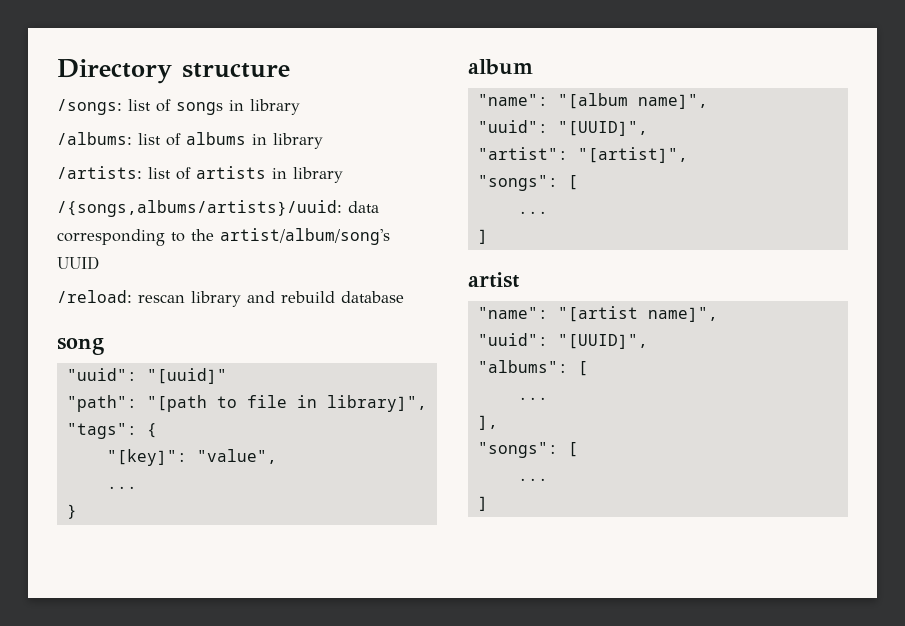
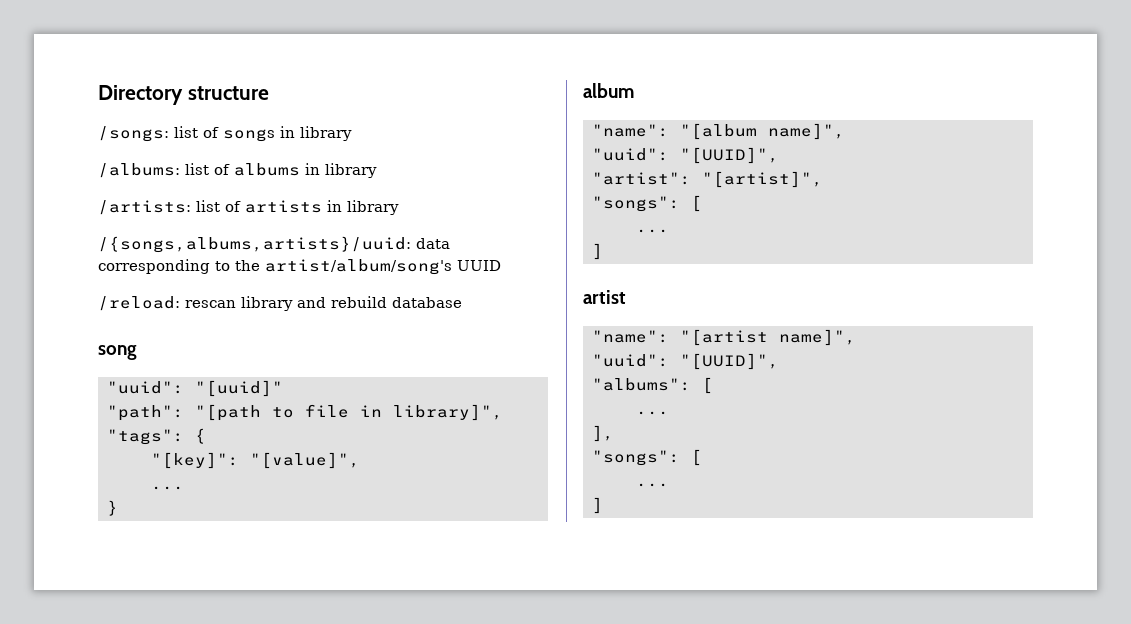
- /{songs,albums/artists}/uuid: data corresponding to the artist/album/song's UUID
+ /{songs,albums,artists}/uuid: data corresponding to the artist/album/song's UUID
- "[key]": "value",
+ "[key]": "[value]",

